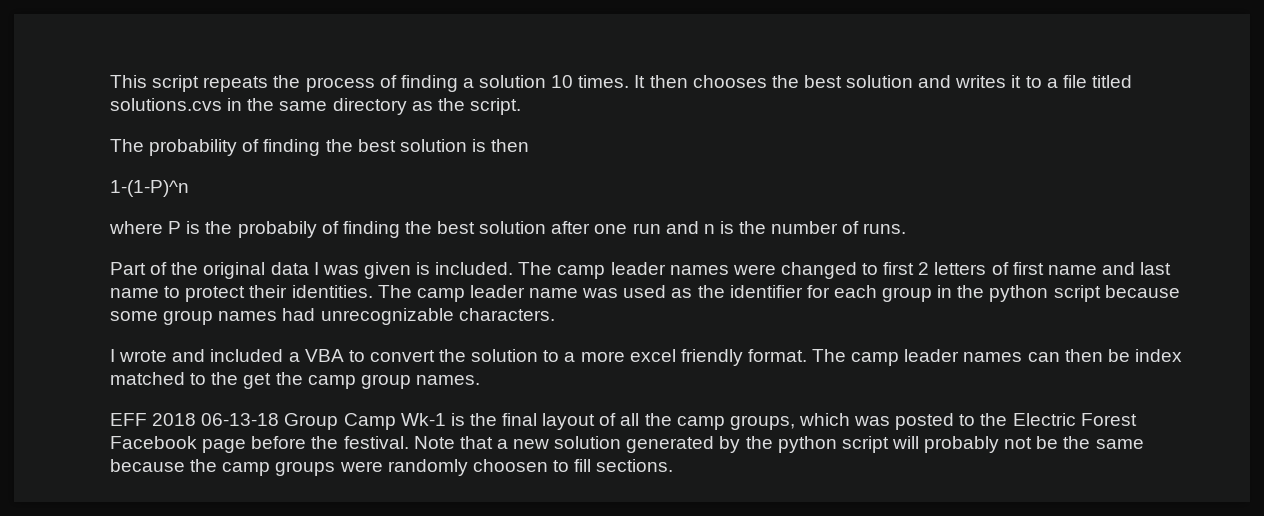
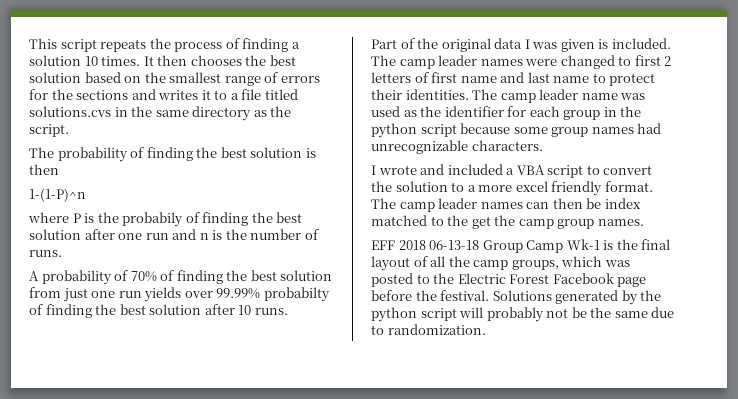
- It then chooses the best solution and writes it to a file titled solutions.cvs in the same directory as the script.
+ It then chooses the best solution based on the smallest range of errors for the sections and writes it to a file titled solutions.cvs in the same directory as the script.
+ A probability of 70% of finding the best solution from just one run yields over 99.99% probabilty of finding the best solution after 10 runs.
- I wrote and included a VBA to convert the solution to a more excel friendly format.
+ I wrote and included a VBA script to convert the solution to a more excel friendly format.
- Note that a new solution generated by the python script will probably not be the same because the camp groups were randomly choosen to fill sections.
+ Solutions generated by the python script will probably not be the same due to randomization.

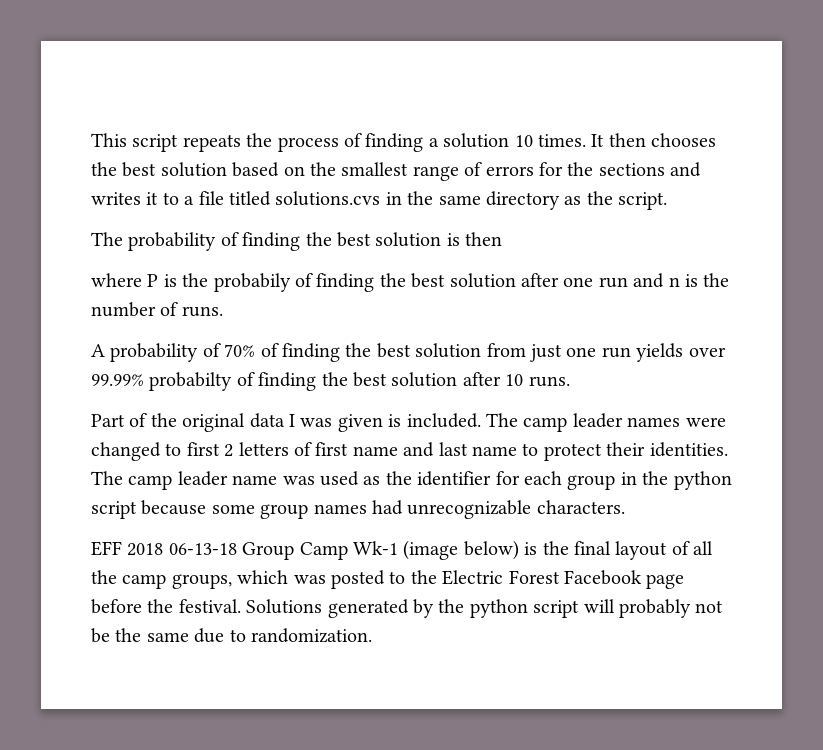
- 1-(1-P)^n
- I wrote and included a VBA script to convert the solution to a more excel friendly format. The camp leader names can then be index matched to the get the camp group names.
- EFF 2018 06-13-18 Group Camp Wk-1 is the final layout of all the camp groups, which was posted to the Electric Forest Facebook page before the festival.
+ EFF 2018 06-13-18 Group Camp Wk-1 (image below) is the final layout of all the camp groups, which was posted to the Electric Forest Facebook page before the festival.

